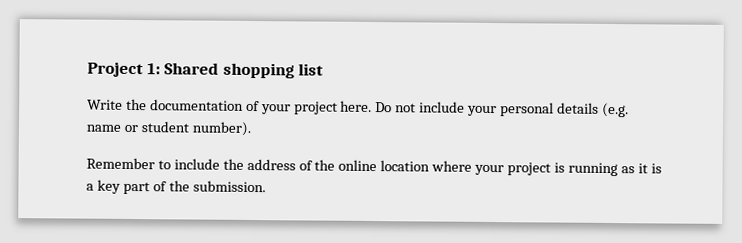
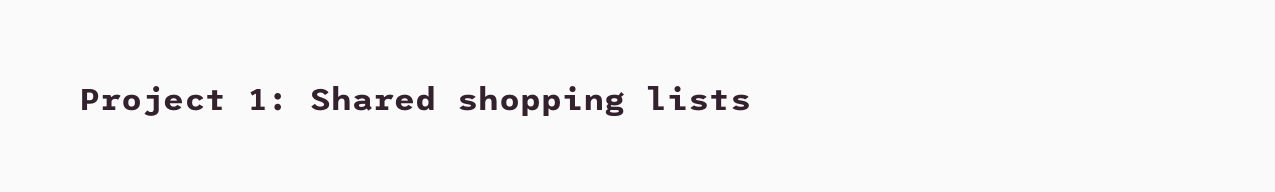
- Project 1: Shared shopping list
- Write the documentation of your project here. Do not include your personal details (e.g. name or student number).
- Remember to include the address of the online location where your project is running as it is a key part of the submission.
+ Project 1: Shared shopping lists

